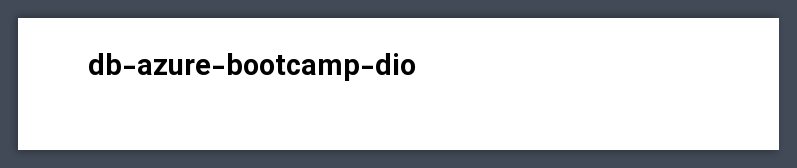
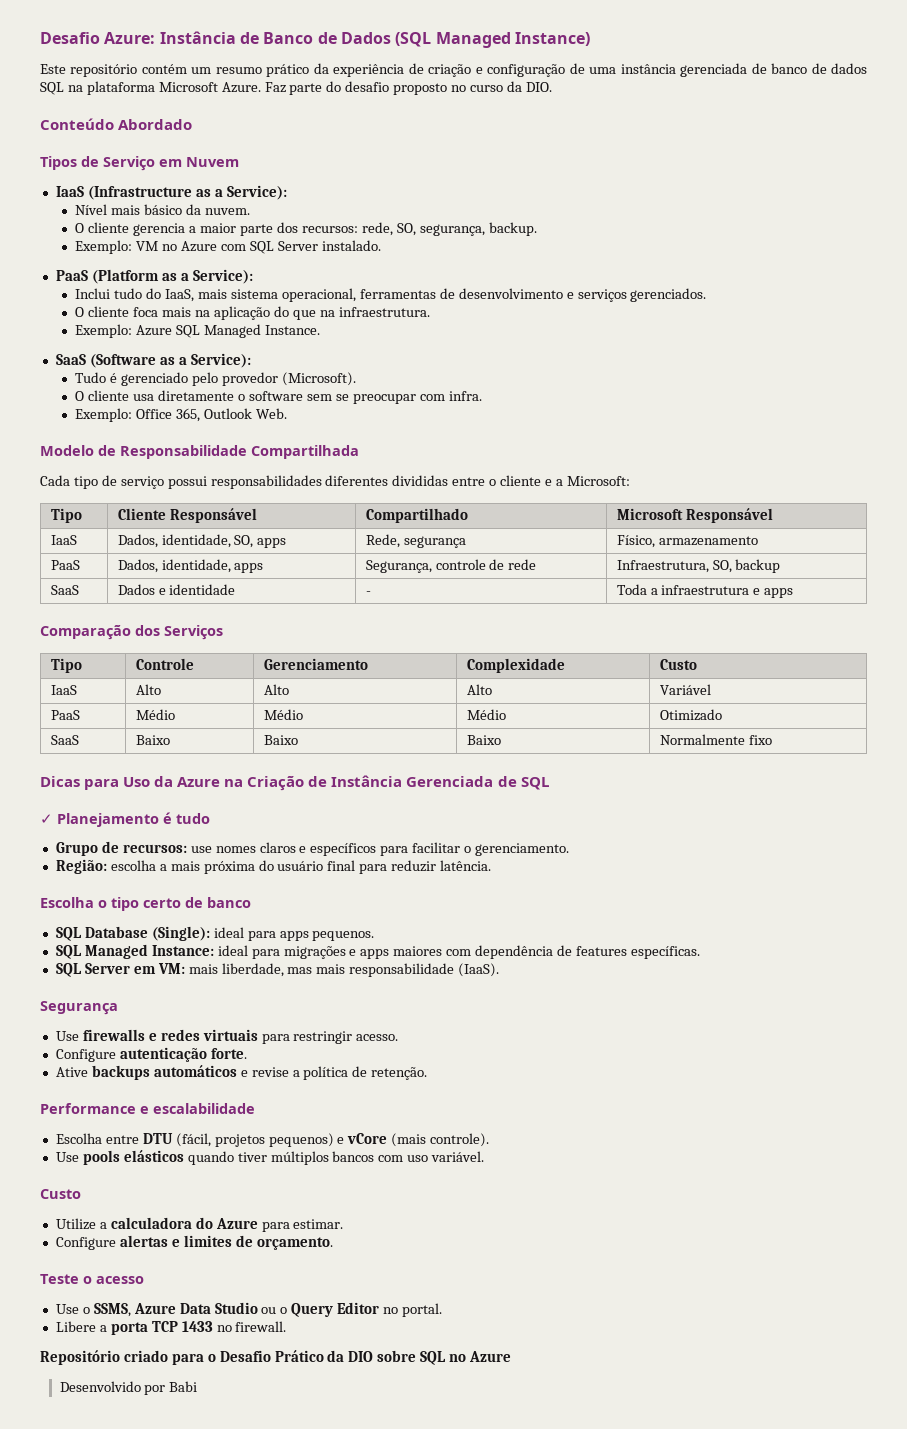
- db-azure-bootcamp-dio
+ Desafio Azure: Instância de Banco de Dados (SQL Managed Instance)
+ Este repositório contém um resumo prático da experiência de criação e configuração de uma instância gerenciada de banco de dados SQL na plataforma Microsoft Azure. Faz parte do desafio proposto no curso da DIO.
+ Conteúdo Abordado
+ Tipos de Serviço em Nuvem
+ IaaS (Infrastructure as a Service):
+ Nível mais básico da nuvem.
+ O cliente gerencia a maior parte dos recursos: rede, SO, segurança, backup.
+ Exemplo: VM no Azure com SQL Server instalado.
+ PaaS (Platform as a Service):
+ Inclui tudo do IaaS, mais sistema operacional, ferramentas de desenvolvimento e serviços gerenciados.
+ O cliente foca mais na aplicação do que na infraestrutura.
+ Exemplo: Azure SQL Managed Instance.
+ SaaS (Software as a Service):
+ Tudo é gerenciado pelo provedor (Microsoft).
+ O cliente usa diretamente o software sem se preocupar com infra.
+ Exemplo: Office 365, Outlook Web.
+ Modelo de Responsabilidade Compartilhada
+ Cada tipo de serviço possui responsabilidades diferentes divididas entre o cliente e a Microsoft:
+ Tipo | Cliente Responsável | Compartilhado | Microsoft Responsável
+ IaaS | Dados, identidade, SO, apps | Rede, segurança | Físico, armazenamento
+ PaaS | Dados, identidade, apps | Segurança, controle de rede | Infraestrutura, SO, backup
+ SaaS | Dados e identidade | - | Toda a infraestrutura e apps
+ Comparação dos Serviços
+ Tipo | Controle | Gerenciamento | Complexidade | Custo
+ IaaS | Alto | Alto | Alto | Variável
+ PaaS | Médio | Médio | Médio | Otimizado
+ SaaS | Baixo | Baixo | Baixo | Normalmente fixo
+ Dicas para Uso da Azure na Criação de Instância Gerenciada de SQL
+ ✓ Planejamento é tudo
+ Grupo de recursos: use nomes claros e específicos para facilitar o gerenciamento.
+ Região: escolha a mais próxima do usuário final para reduzir latência.
+ Escolha o tipo certo de banco
+ SQL Database (Single): ideal para apps pequenos.
+ SQL Managed Instance: ideal para migrações e apps maiores com dependência de features específicas.
+ SQL Server em VM: mais liberdade, mas mais responsabilidade (IaaS).
+ Segurança
+ Use firewalls e redes virtuais para restringir acesso.
+ Configure autenticação forte.
+ Ative backups automáticos e revise a política de retenção.
+ Performance e escalabilidade
+ Escolha entre DTU (fácil, projetos pequenos) e vCore (mais controle).
+ Use pools elásticos quando tiver múltiplos bancos com uso variável.
+ Custo
+ Utilize a calculadora do Azure para estimar.
+ Configure alertas e limites de orçamento.
+ Teste o acesso
+ Use o SSMS, Azure Data Studio ou o Query Editor no portal.
+ Libere a porta TCP 1433 no firewall.
+ Repositório criado para o Desafio Prático da DIO sobre SQL no Azure
+ Desenvolvido por Babi

